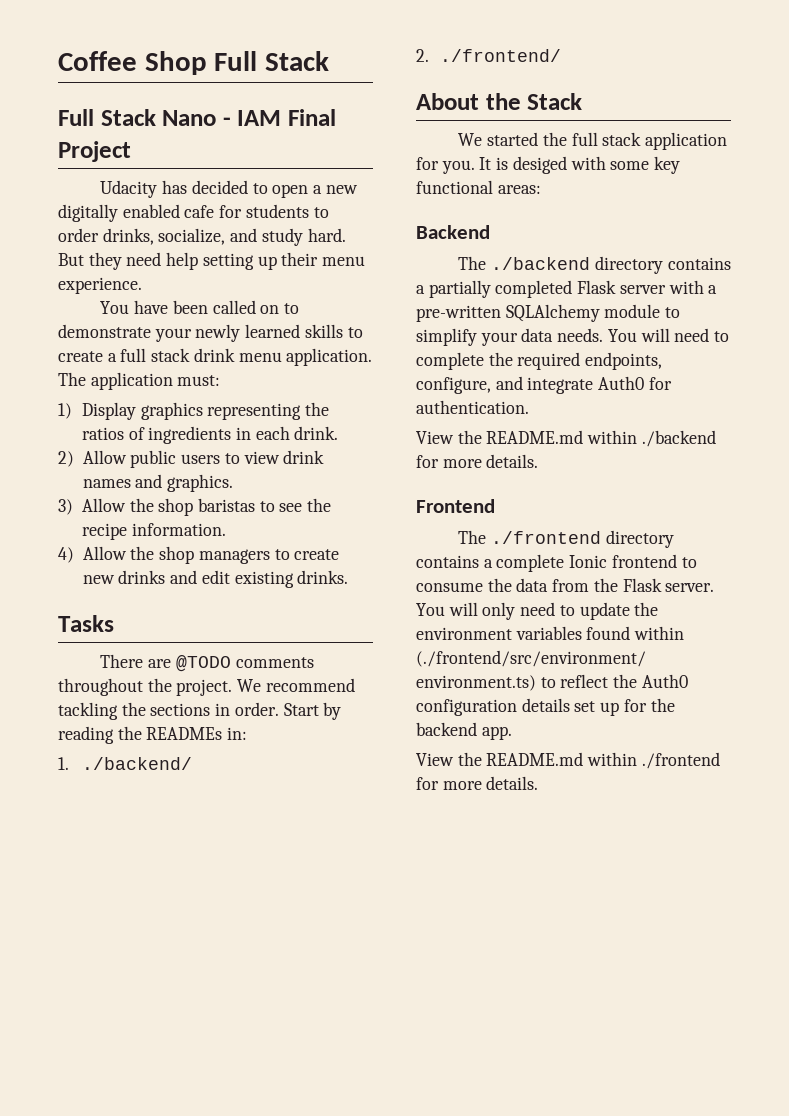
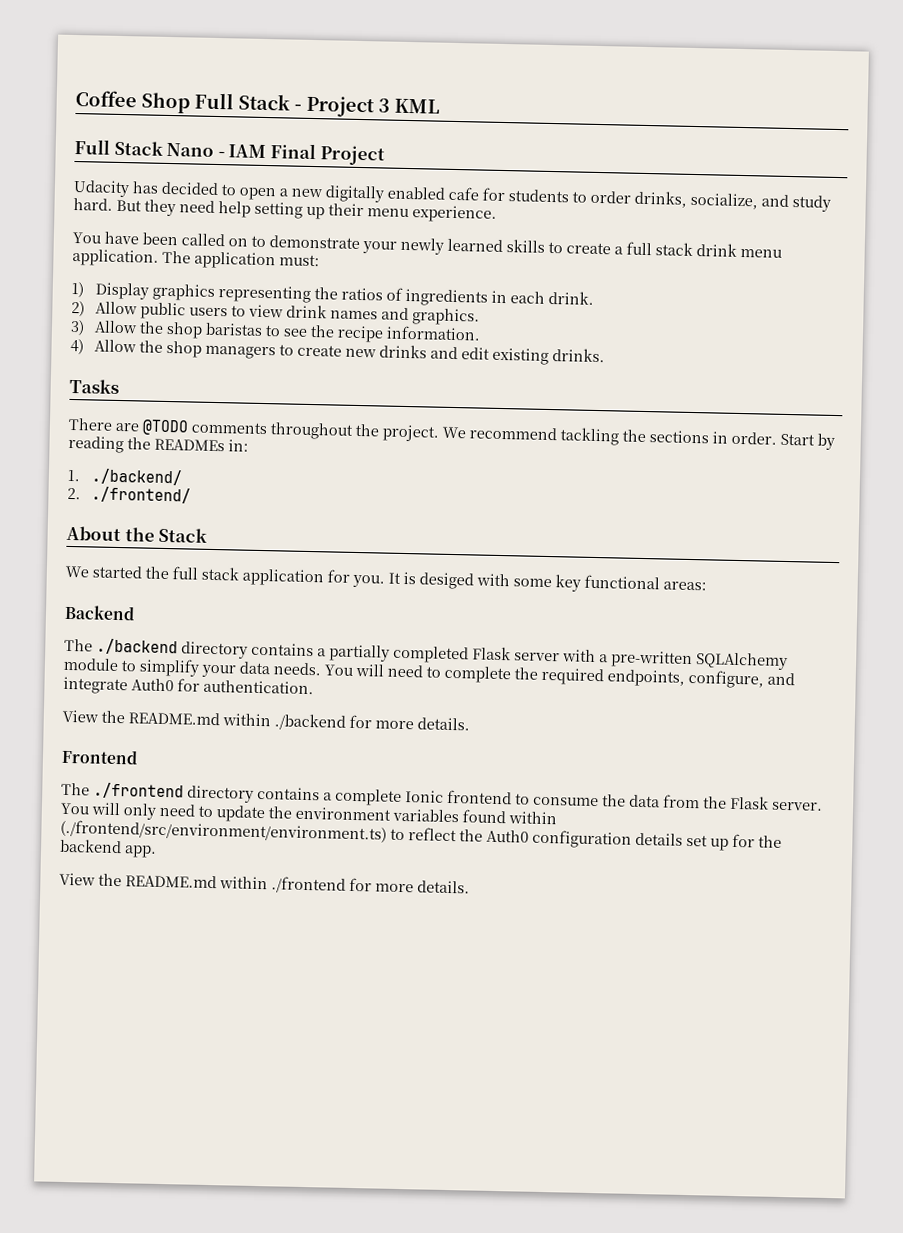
- Coffee Shop Full Stack
+ Coffee Shop Full Stack - Project 3 KML

